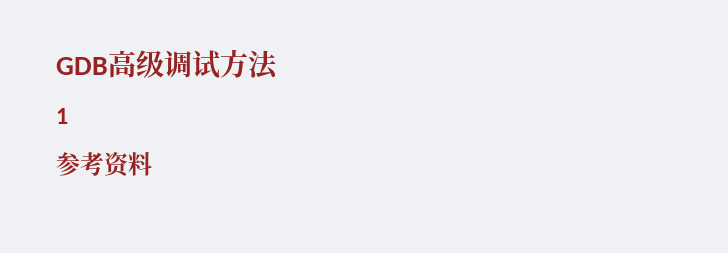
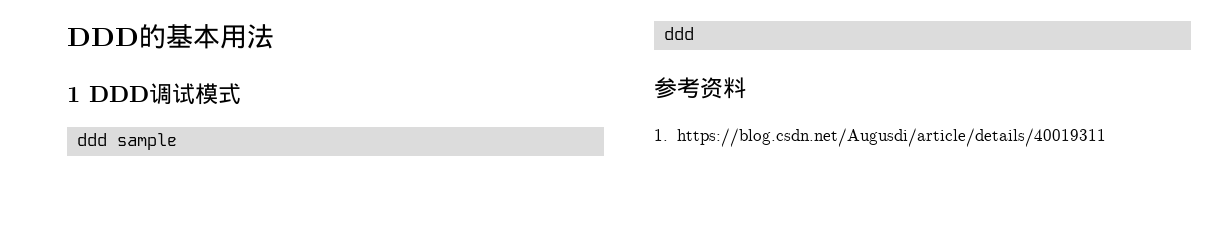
- GDB高级调试方法
- 1
+ DDD的基本用法
+ 1 DDD调试模式
+ ddd sample
+ ddd
+ 1. https://blog.csdn.net/Augusdi/article/details/40019311

